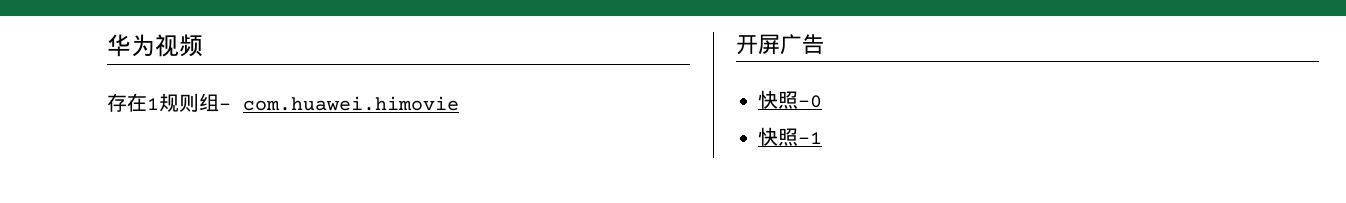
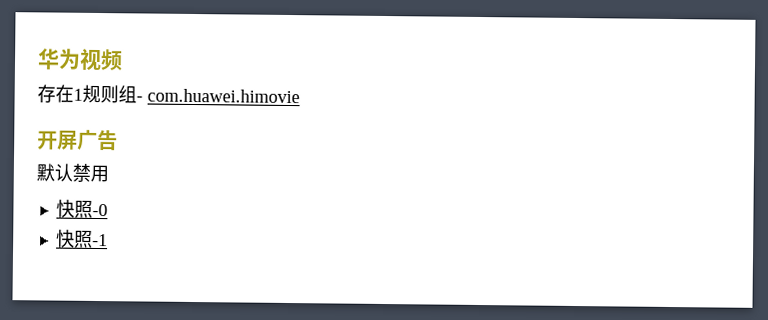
+ 默认禁用

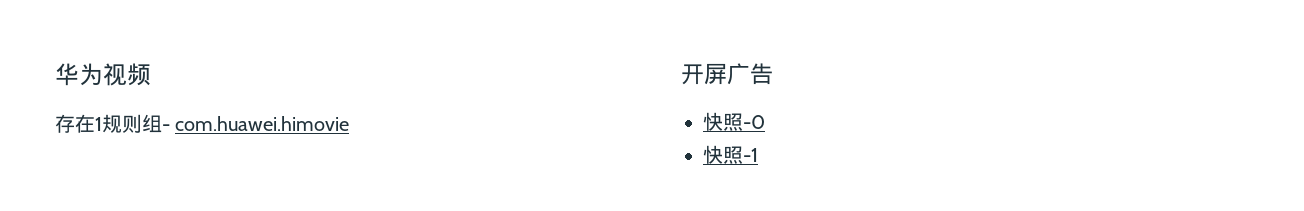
- 默认禁用

